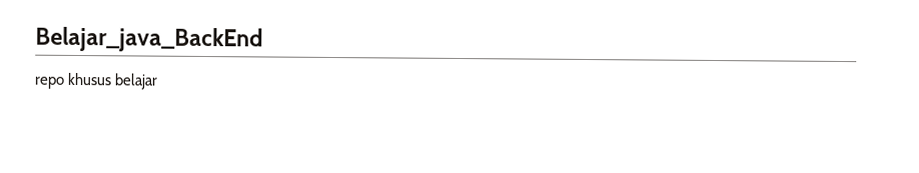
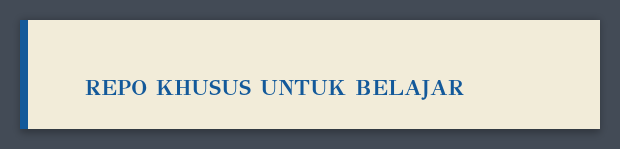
- Belajar_java_BackEnd
- repo khusus belajar
+ REPO KHUSUS UNTUK BELAJAR

